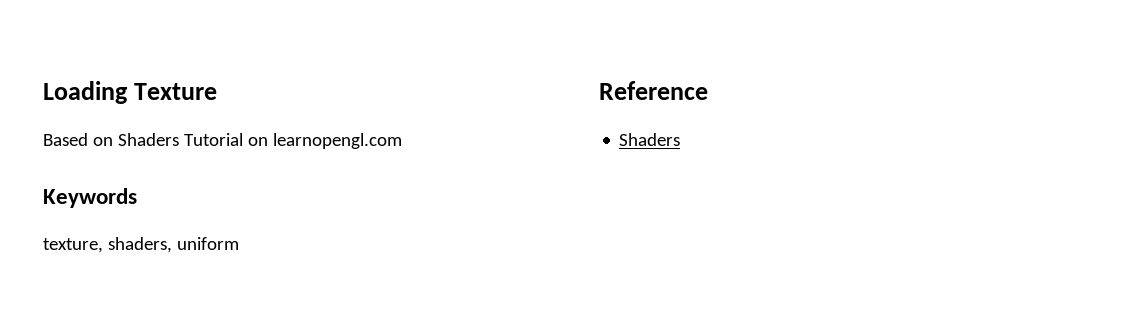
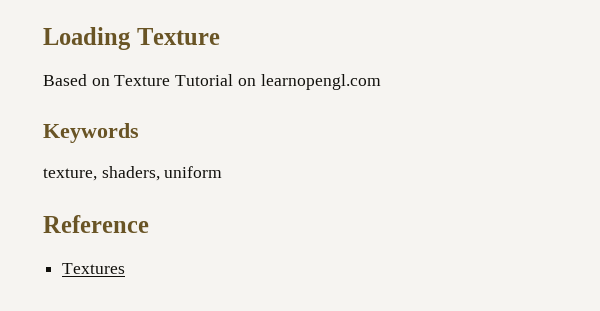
- Based on Shaders Tutorial on learnopengl.com
+ Based on Texture Tutorial on learnopengl.com
  Reference
- Shaders
+ Textures

